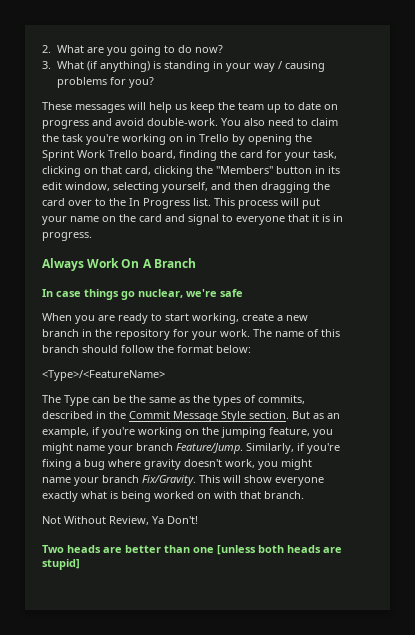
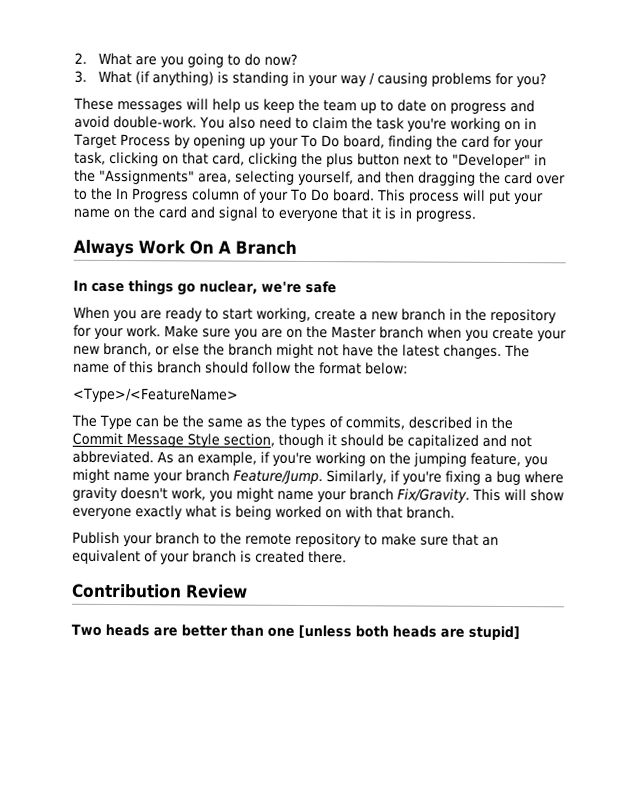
- You also need to claim the task you're working on in Trello by opening the Sprint Work Trello board, finding the card for your task, clicking on that card, clicking the "Members" button in its edit window, selecting yourself, and then dragging the card over to the In Progress list.
+ You also need to claim the task you're working on in Target Process by opening up your To Do board, finding the card for your task, clicking on that card, clicking the plus button next to "Developer" in the "Assignments" area, selecting yourself, and then dragging the card over to the In Progress column of your To Do board.
+ Make sure you are on the Master branch when you create your new branch, or else the branch might not have the latest changes.
- The Type can be the same as the types of commits, described in the Commit Message Style section. But as an example, if you're working on the jumping feature, you might name your branch Feature/Jump.
+ The Type can be the same as the types of commits, described in the Commit Message Style section, though it should be capitalized and not abbreviated. As an example, if you're working on the jumping feature, you might name your branch Feature/Jump.
- Not Without Review, Ya Don't!
+ Publish your branch to the remote repository to make sure that an equivalent of your branch is created there.
+ Contribution Review

